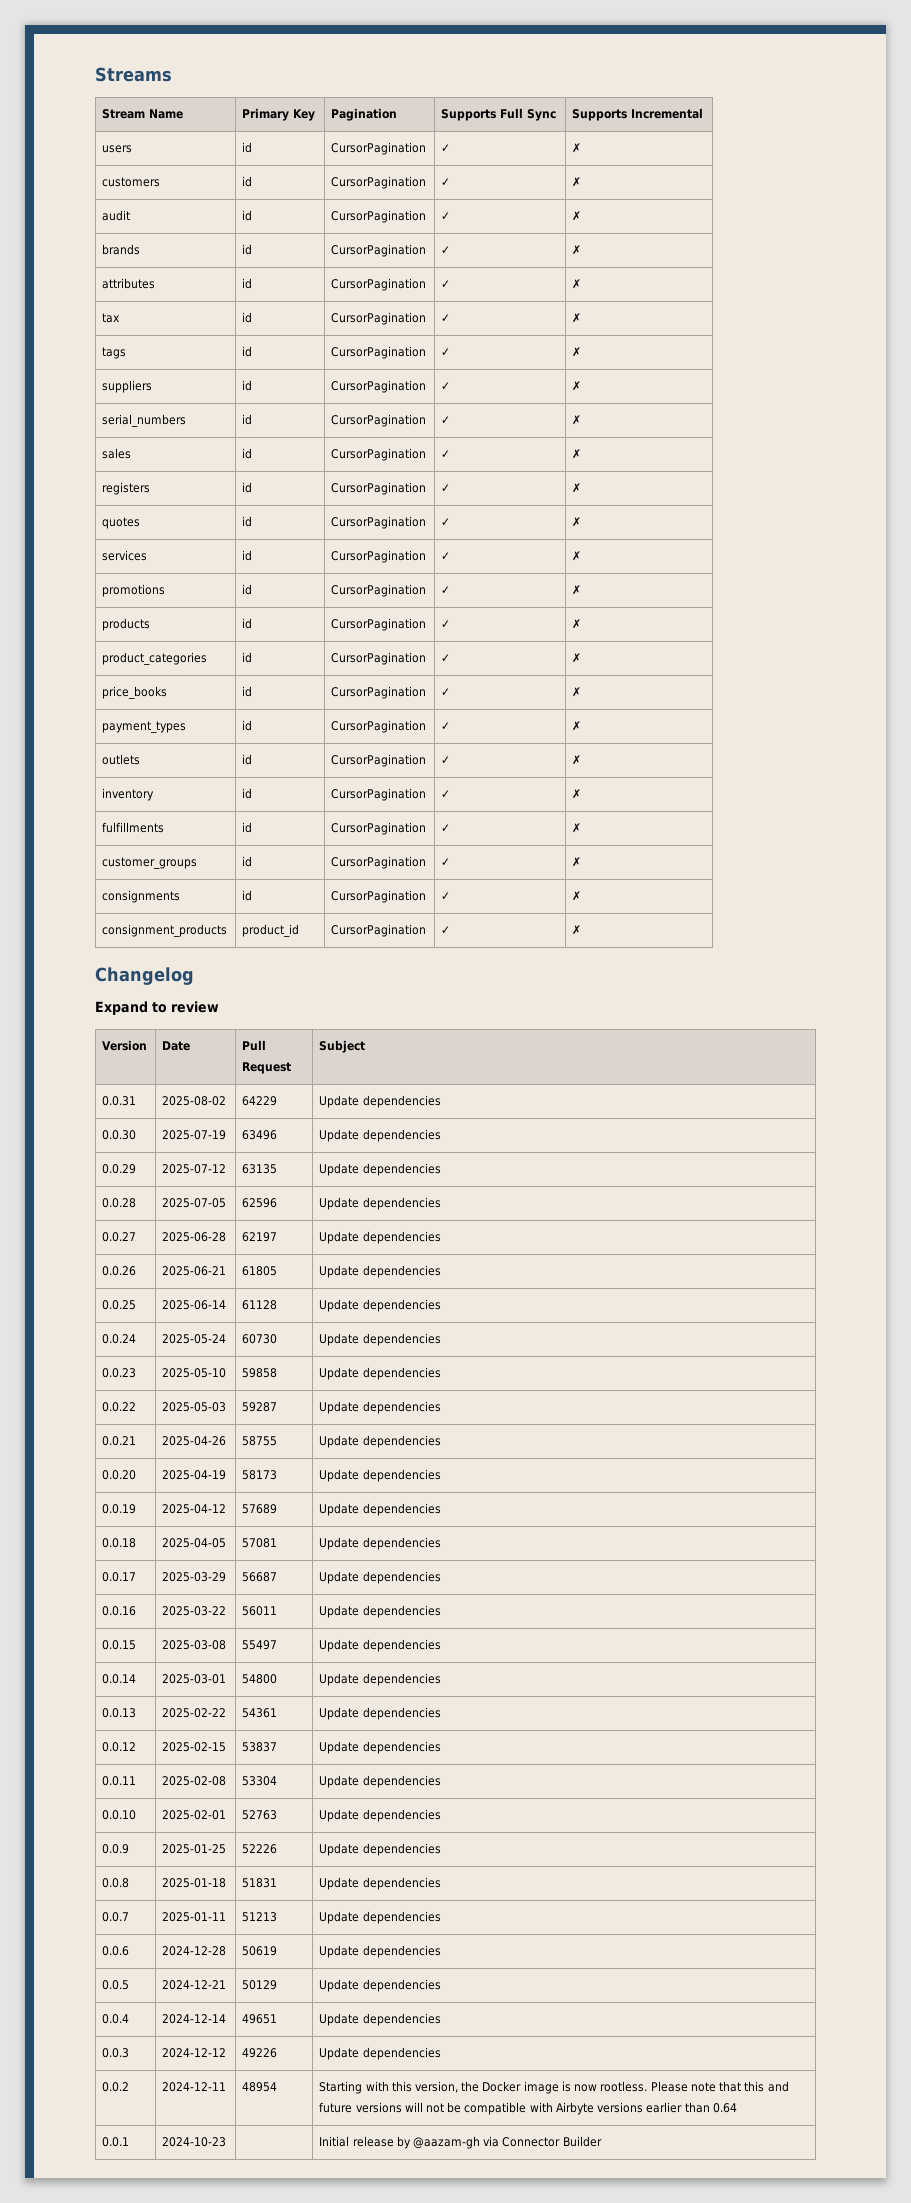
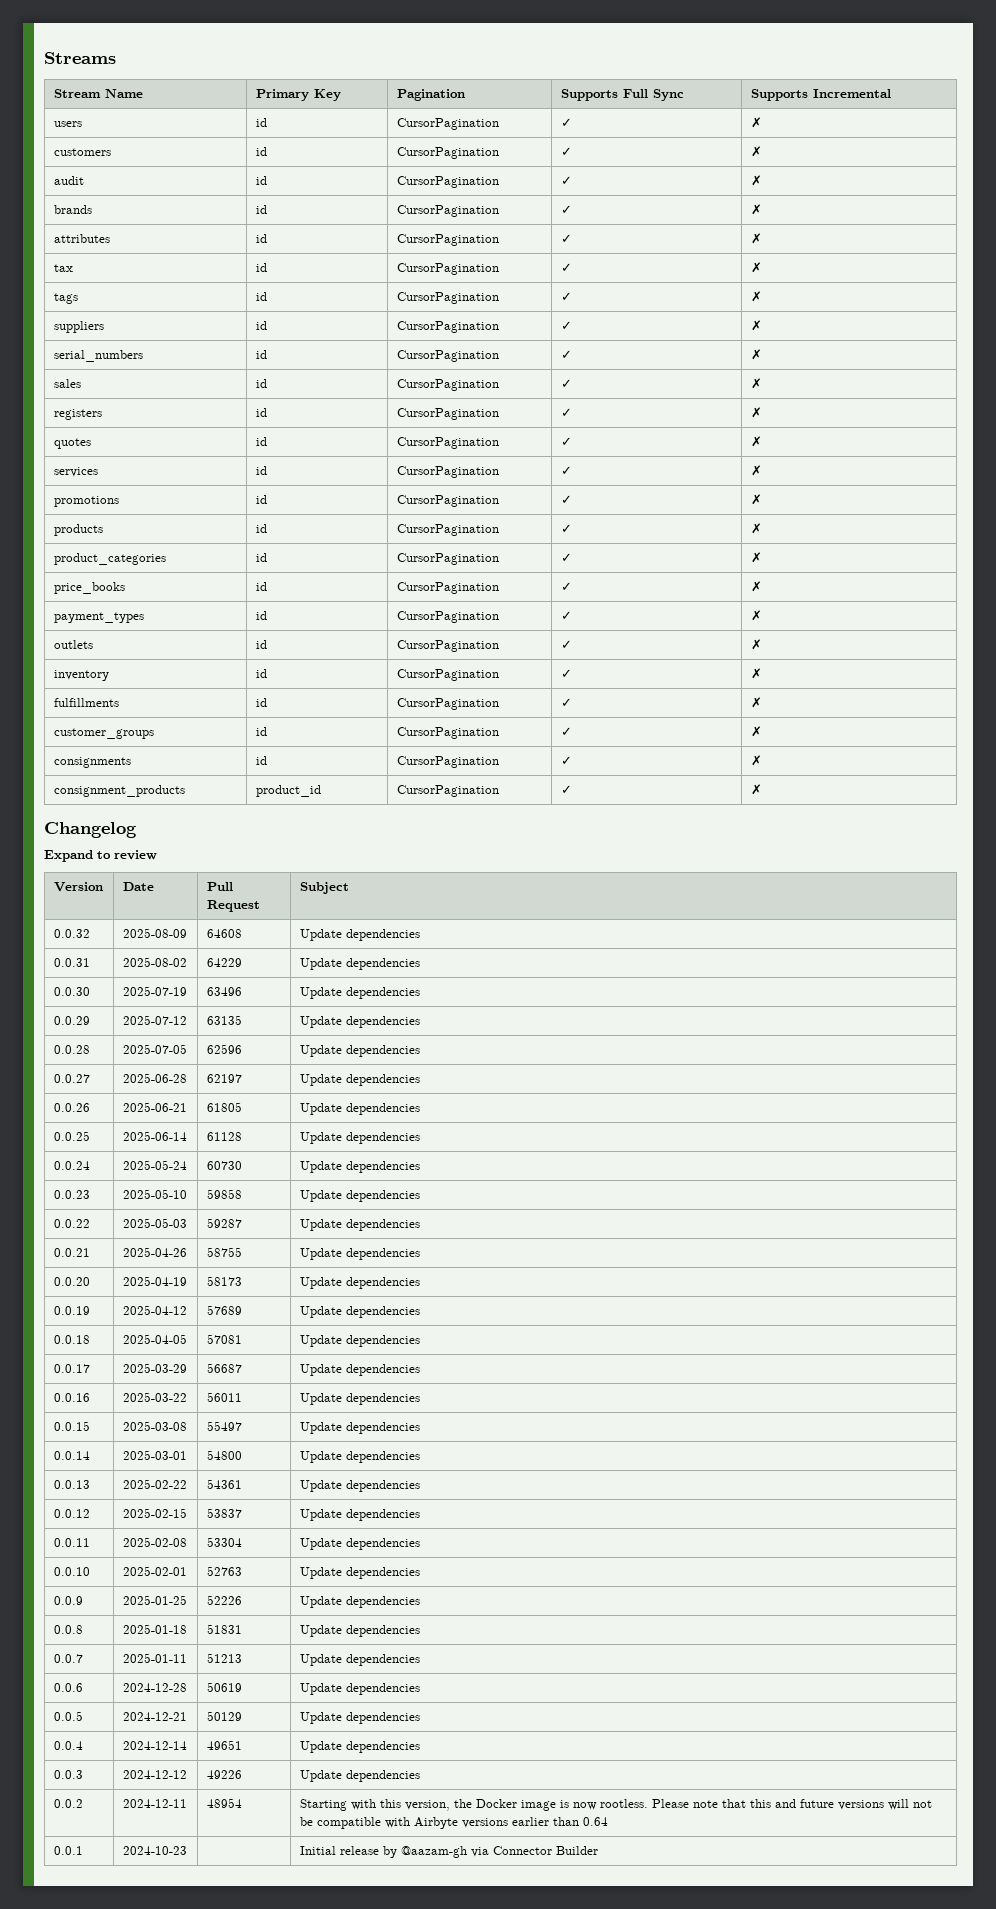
+ 0.0.32 | 2025-08-09 | 64608 | Update dependencies

